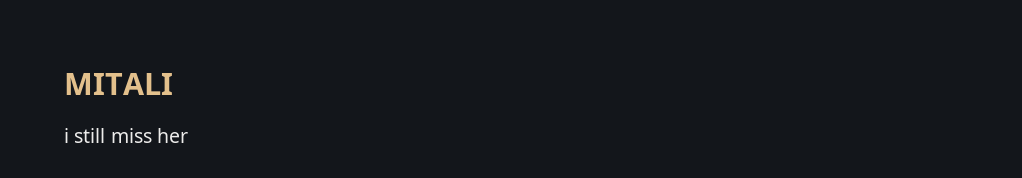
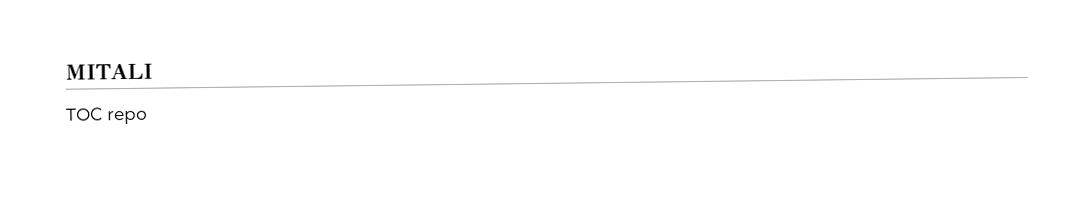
- i still miss her
+ TOC repo

